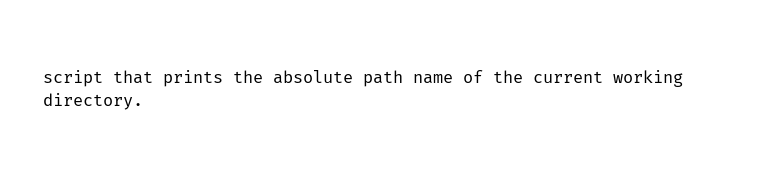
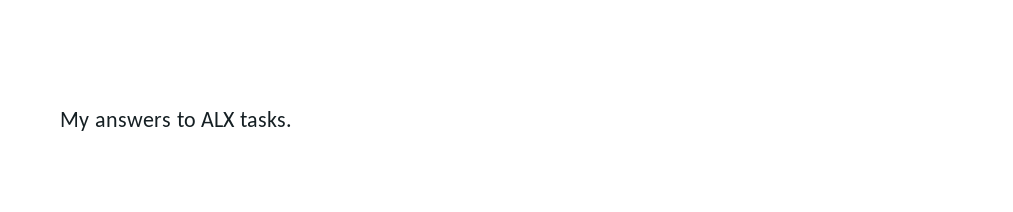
- script that prints the absolute path name of the current working directory.
+ My answers to ALX tasks.

